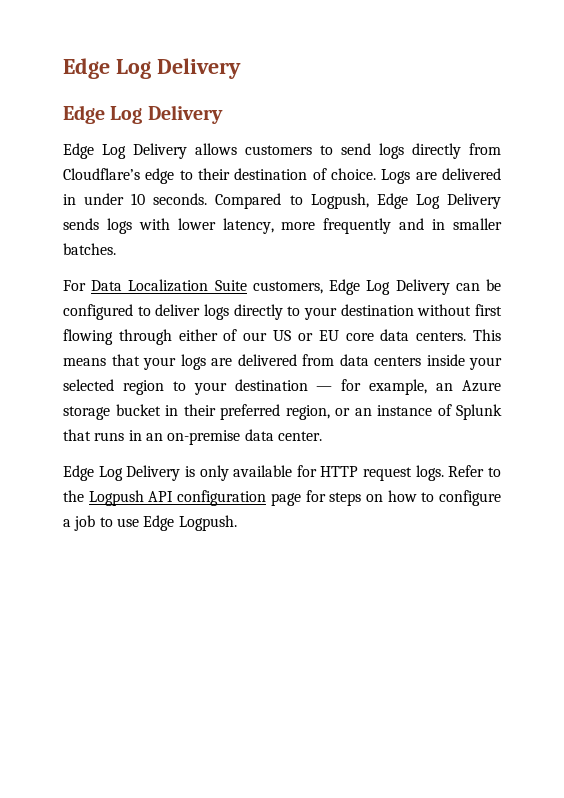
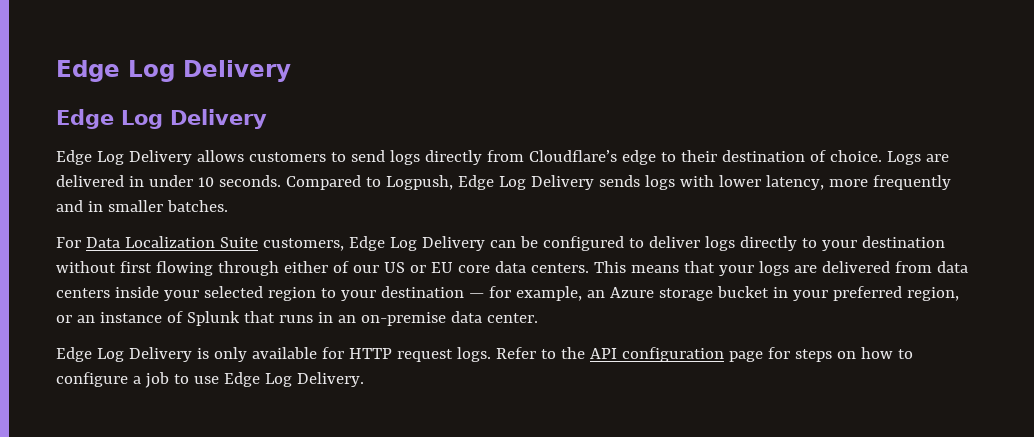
- This means that your logs are delivered from data centers inside your selected region to your destination — for example, an Azure storage bucket in their preferred region, or an instance of Splunk that runs in an on-premise data center.
+ This means that your logs are delivered from data centers inside your selected region to your destination — for example, an Azure storage bucket in your preferred region, or an instance of Splunk that runs in an on-premise data center.
- Refer to the Logpush API configuration page for steps on how to configure a job to use Edge Logpush.
+ Refer to the API configuration page for steps on how to configure a job to use Edge Log Delivery.

